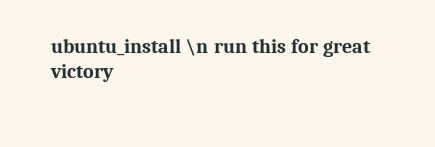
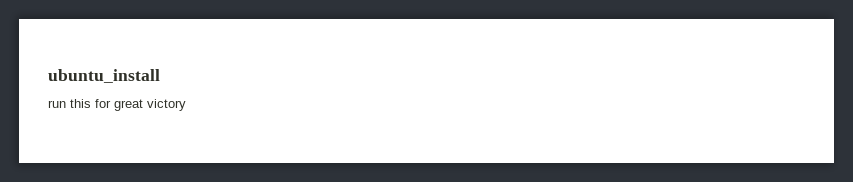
- ubuntu_install \n run this for great victory
+ ubuntu_install
+ run this for great victory

